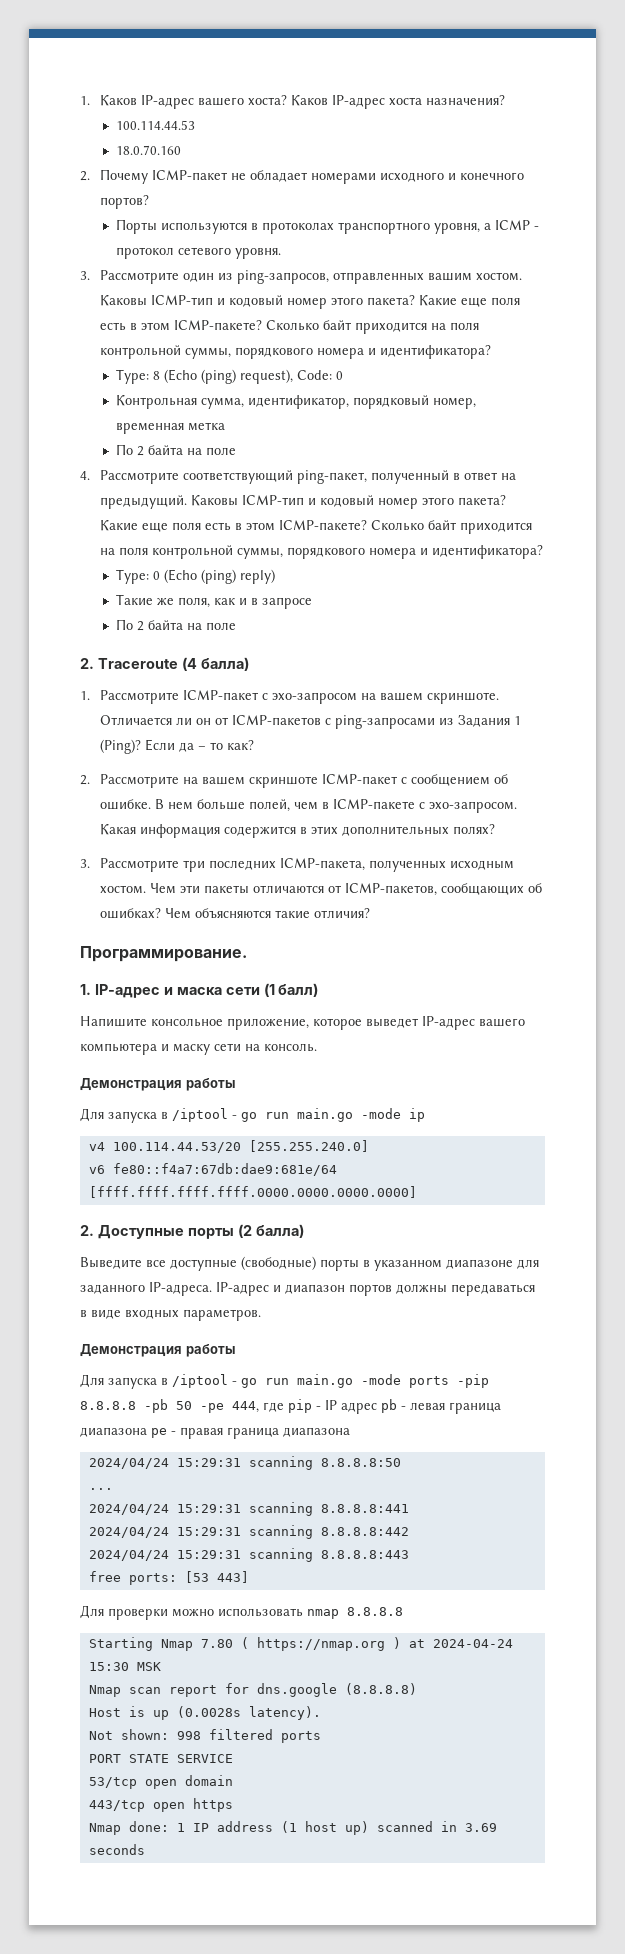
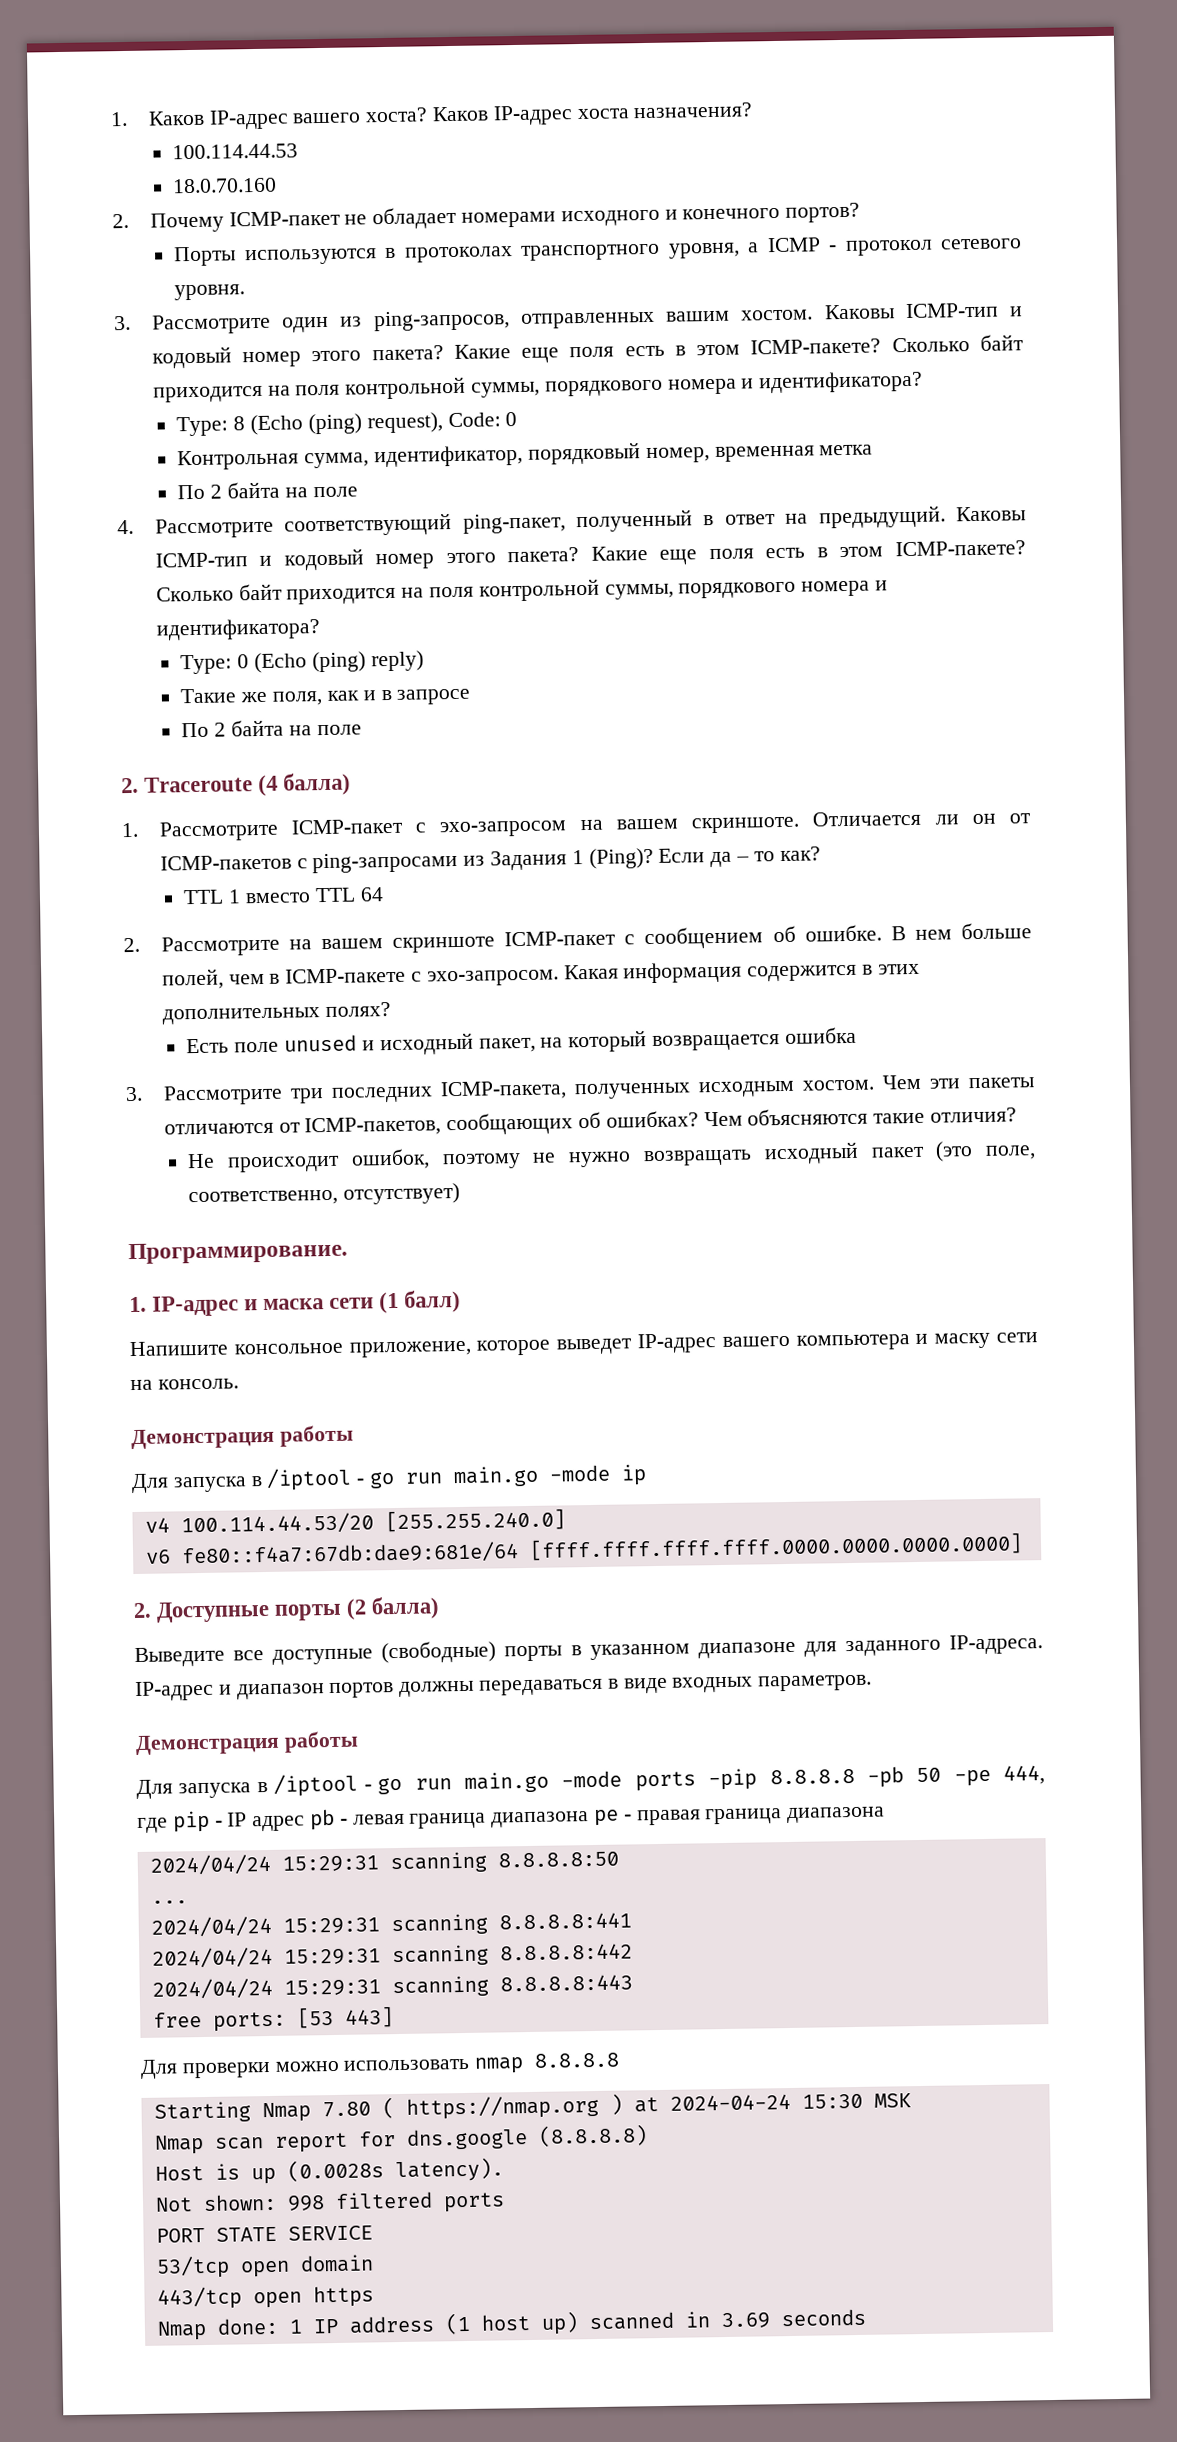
+ TTL 1 вместо TTL 64
+ Есть поле unused и исходный пакет, на который возвращается ошибка
+ Не происходит ошибок, поэтому не нужно возвращать исходный пакет (это поле, соответственно, отсутствует)

